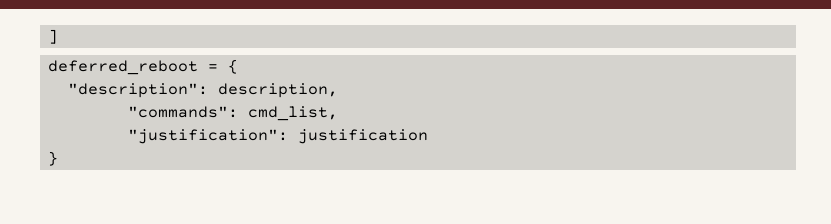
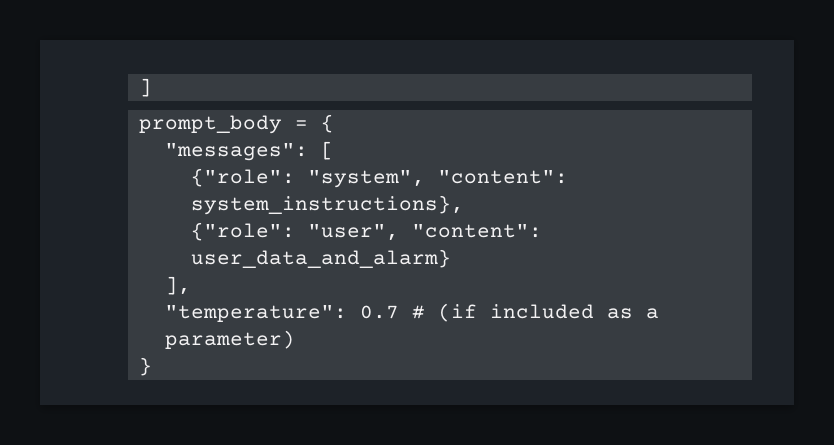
- deferred_reboot = {
+ prompt_body = {
- "description": description,
- "commands": cmd_list,
- "justification": justification
+ "messages": [
+ {"role": "system", "content": system_instructions},
+ {"role": "user", "content": user_data_and_alarm}
+ ],
+ "temperature": 0.7 # (if included as a parameter)

